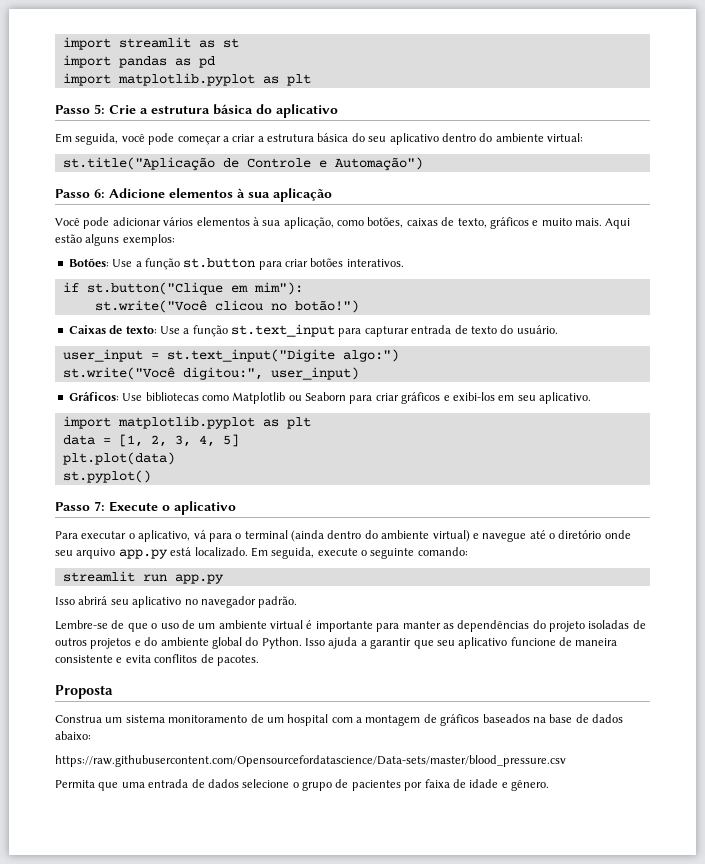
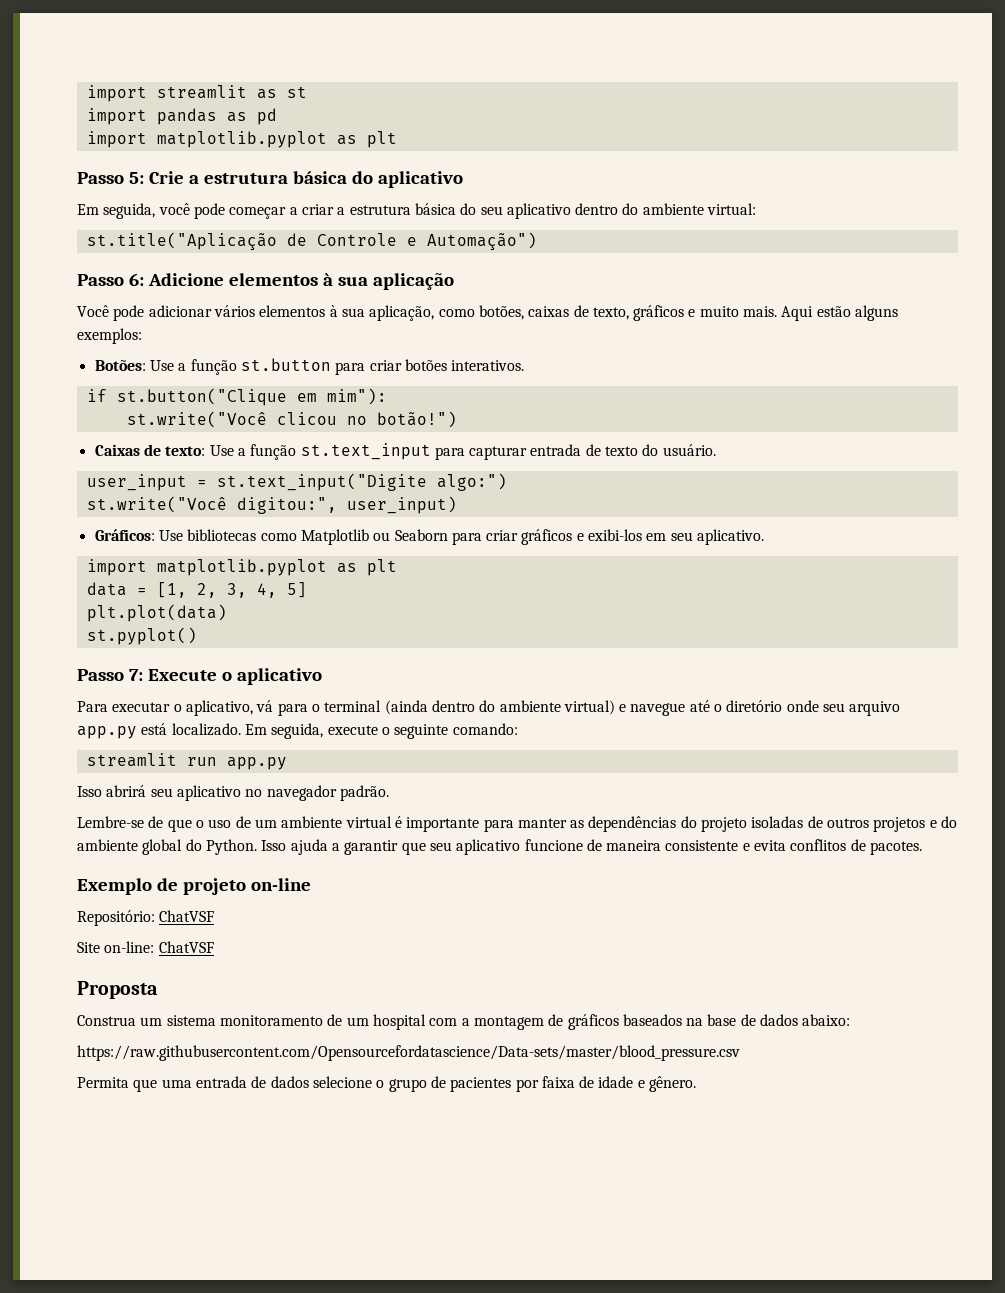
+ Exemplo de projeto on-line
+ Repositório: ChatVSF
+ Site on-line: ChatVSF

